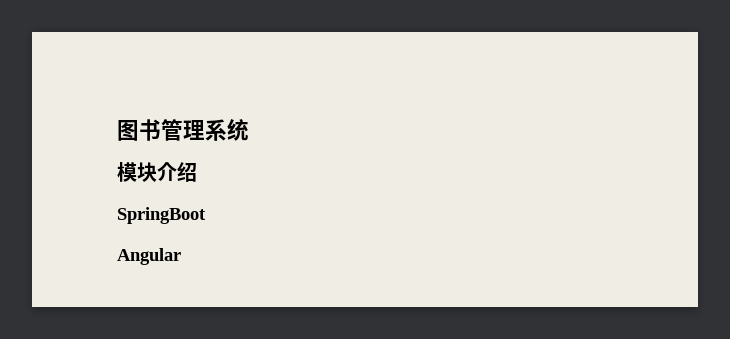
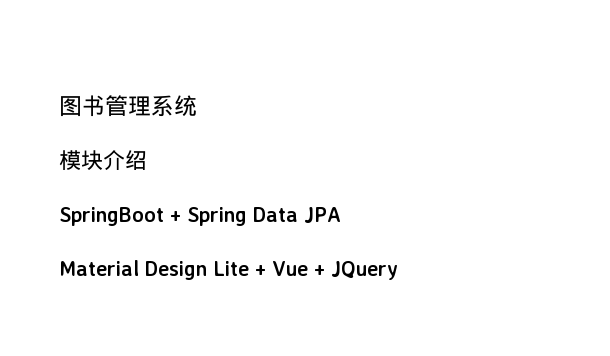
- SpringBoot
- Angular
+ SpringBoot + Spring Data JPA
+ Material Design Lite + Vue + JQuery

